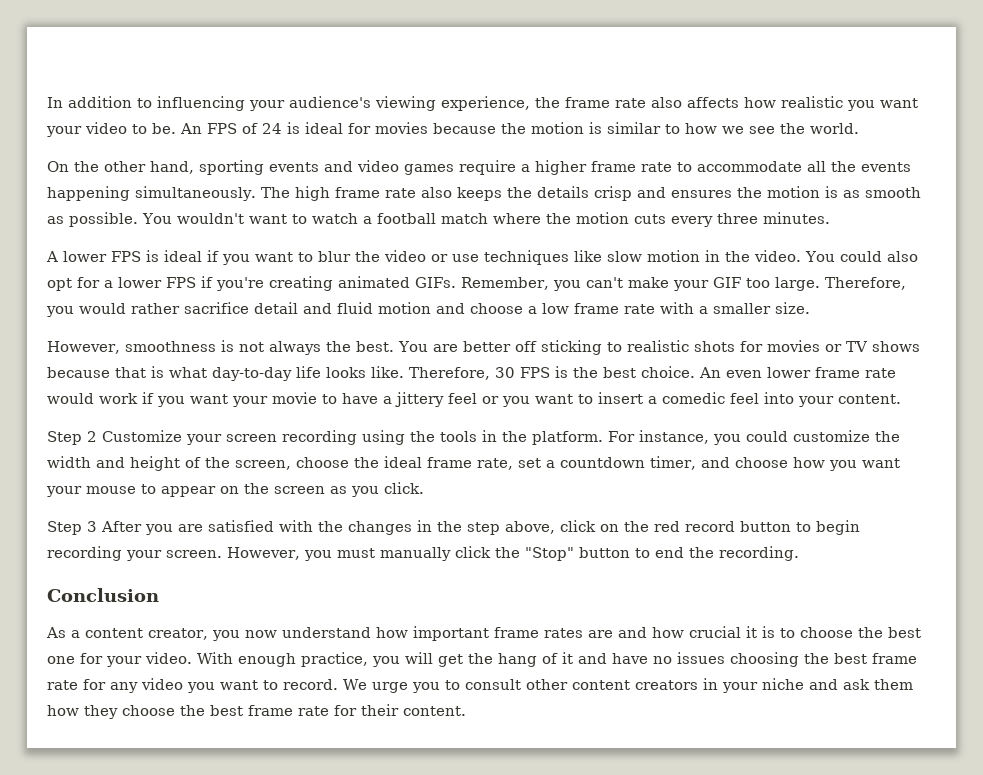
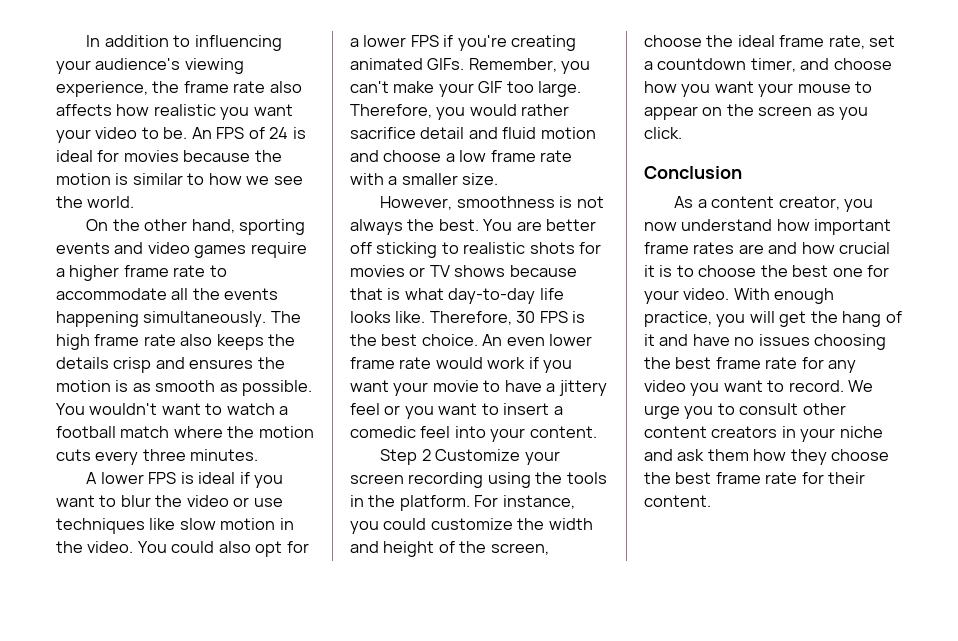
- Step 3 After you are satisfied with the changes in the step above, click on the red record button to begin recording your screen. However, you must manually click the "Stop" button to end the recording.

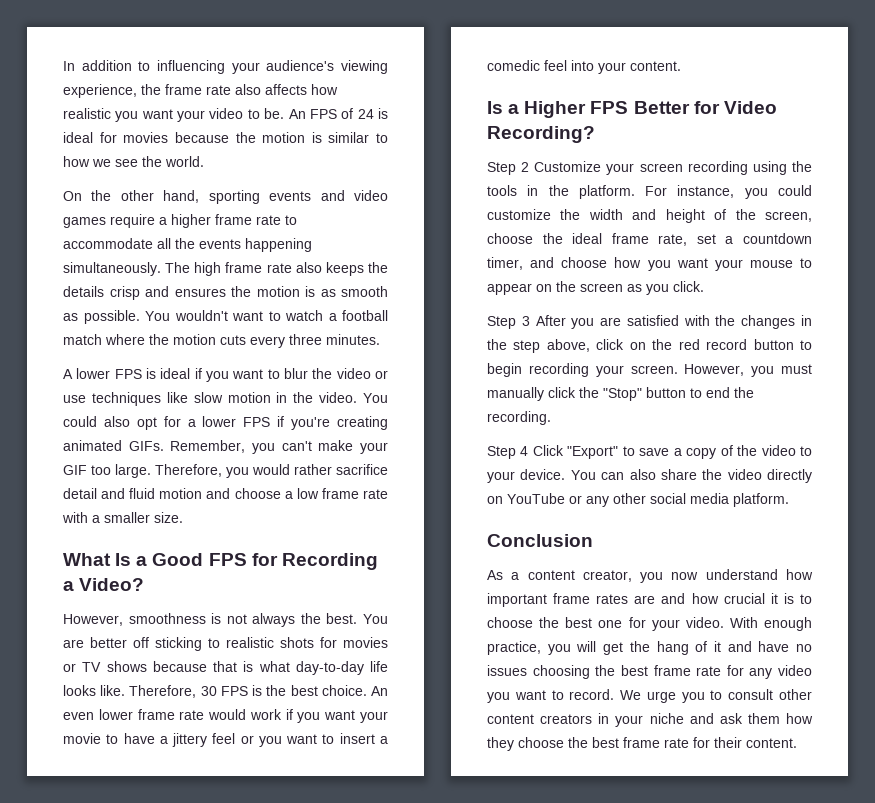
+ What Is a Good FPS for Recording a Video?
+ Is a Higher FPS Better for Video Recording?
+ Step 3 After you are satisfied with the changes in the step above, click on the red record button to begin recording your screen. However, you must manually click the "Stop" button to end the recording.
+ Step 4 Click "Export" to save a copy of the video to your device. You can also share the video directly on YouTube or any other social media platform.

